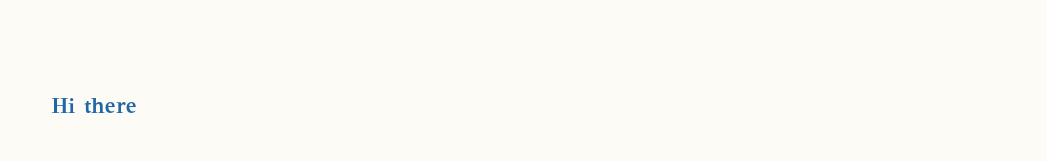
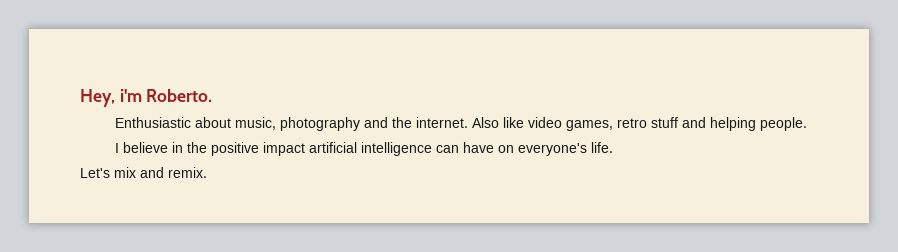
- Hi there
+ Hey, i'm Roberto.
+ Enthusiastic about music, photography and the internet. Also like video games, retro stuff and helping people.
+ I believe in the positive impact artificial intelligence can have on everyone's life.
+ Let's mix and remix.

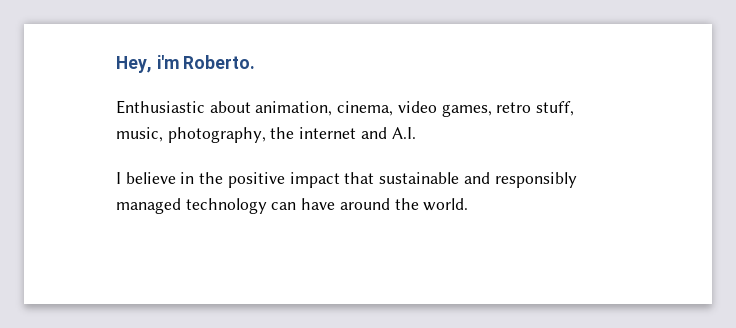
- Enthusiastic about music, photography and the internet. Also like video games, retro stuff and helping people.
+ Enthusiastic about animation, cinema, video games, retro stuff, music, photography, the internet and A.I.
- I believe in the positive impact artificial intelligence can have on everyone's life.
- Let's mix and remix.
+ I believe in the positive impact that sustainable and responsibly managed technology can have around the world.

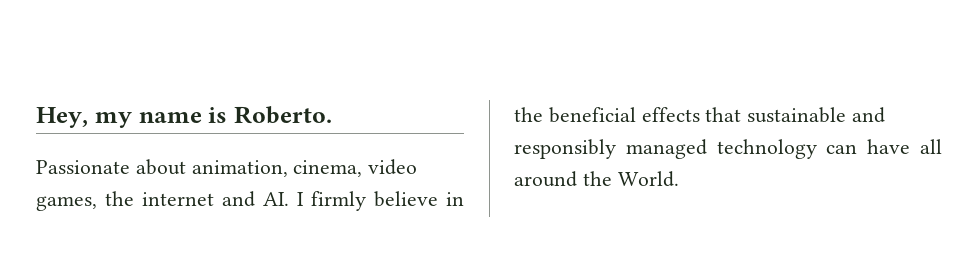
- Hey, i'm Roberto.
+ Hey, my name is Roberto.
- Enthusiastic about animation, cinema, video games, retro stuff, music, photography, the internet and A.I.
- I believe in the positive impact that sustainable and responsibly managed technology can have around the world.
+ Passionate about animation, cinema, video games, the internet and AI. I firmly believe in the beneficial effects that sustainable and responsibly managed technology can have all around the World.

